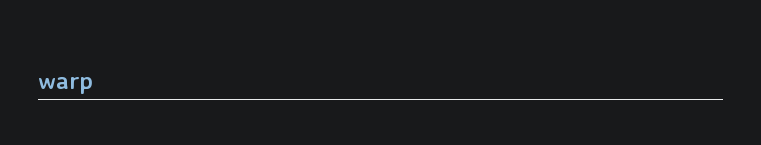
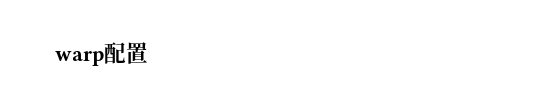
- warp
+ warp配置

